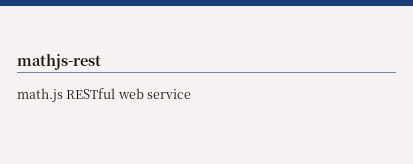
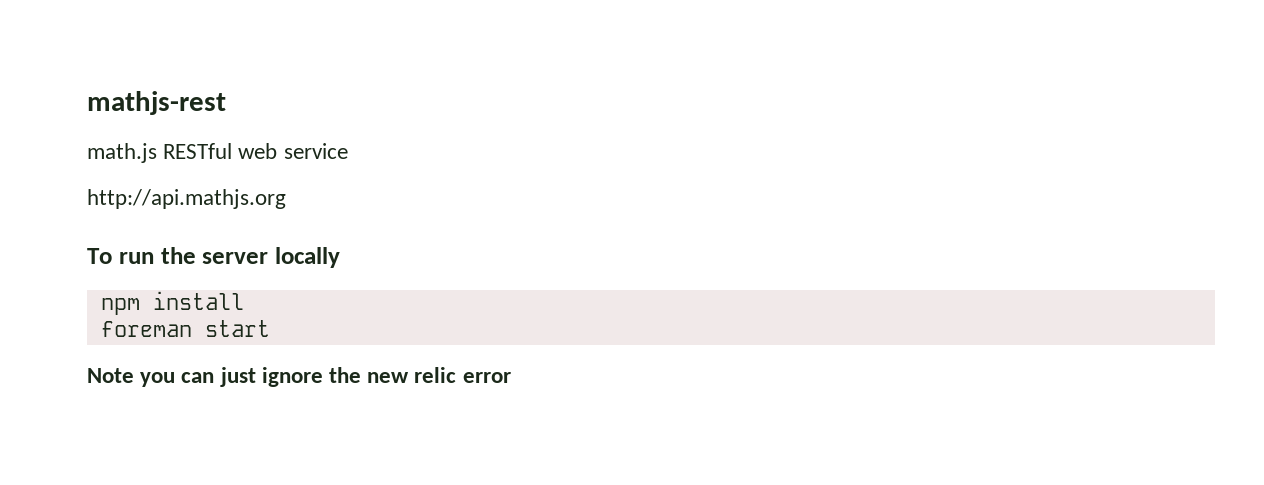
+ http://api.mathjs.org
+ To run the server locally
+ npm install
+ foreman start
+ Note you can just ignore the new relic error

